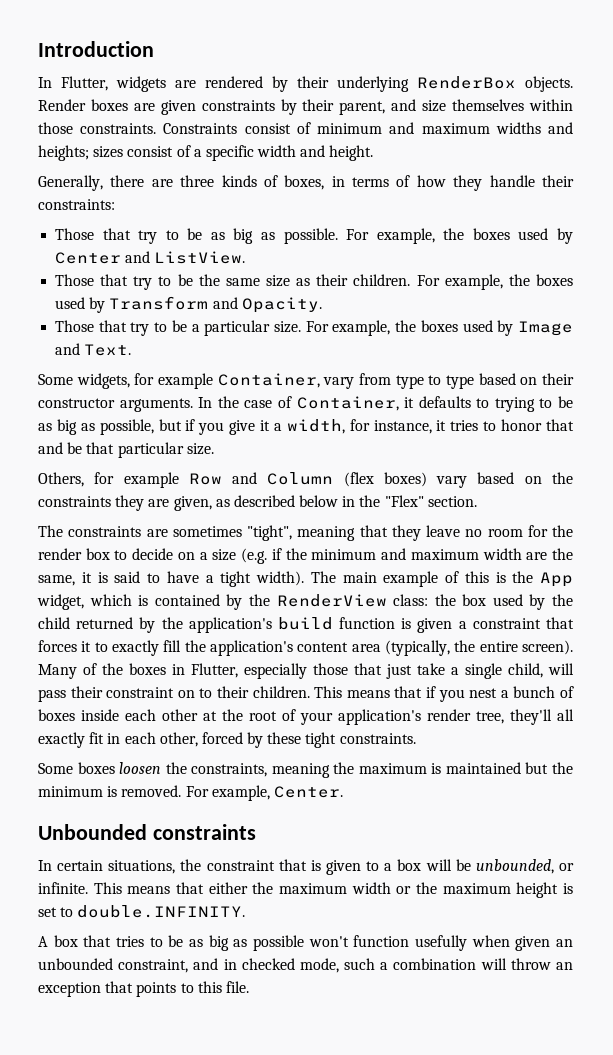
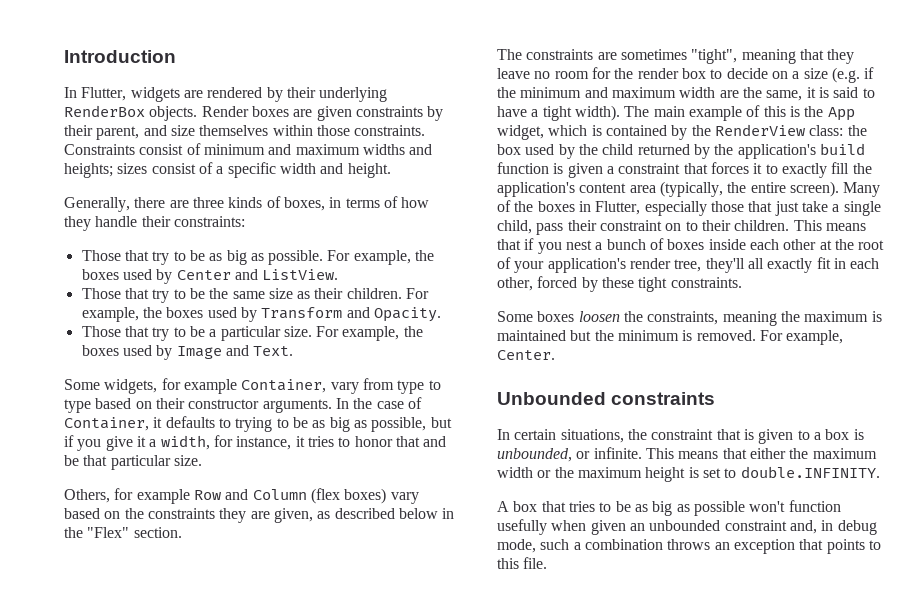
- Many of the boxes in Flutter, especially those that just take a single child, will pass their constraint on to their children.
+ Many of the boxes in Flutter, especially those that just take a single child, pass their constraint on to their children.
- In certain situations, the constraint that is given to a box will be unbounded, or infinite.
+ In certain situations, the constraint that is given to a box is unbounded, or infinite.
- A box that tries to be as big as possible won't function usefully when given an unbounded constraint, and in checked mode, such a combination will throw an exception that points to this file.
+ A box that tries to be as big as possible won't function usefully when given an unbounded constraint and, in debug mode, such a combination throws an exception that points to this file.

